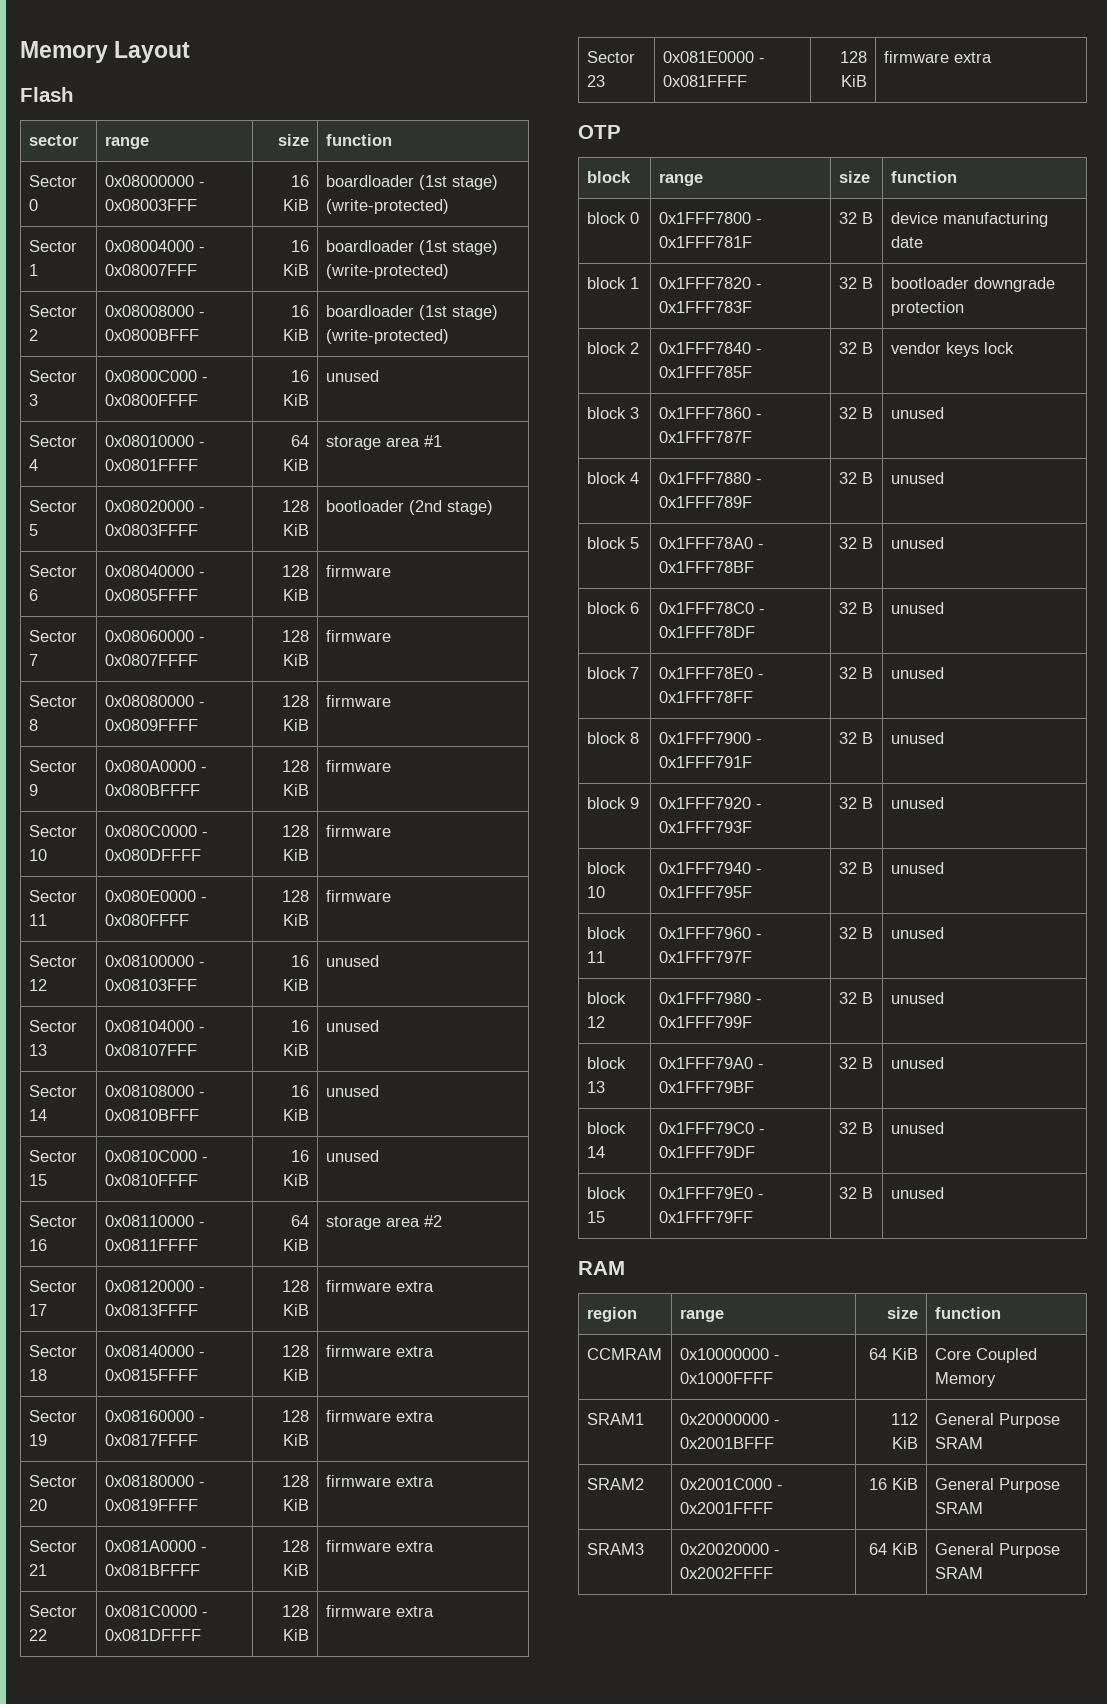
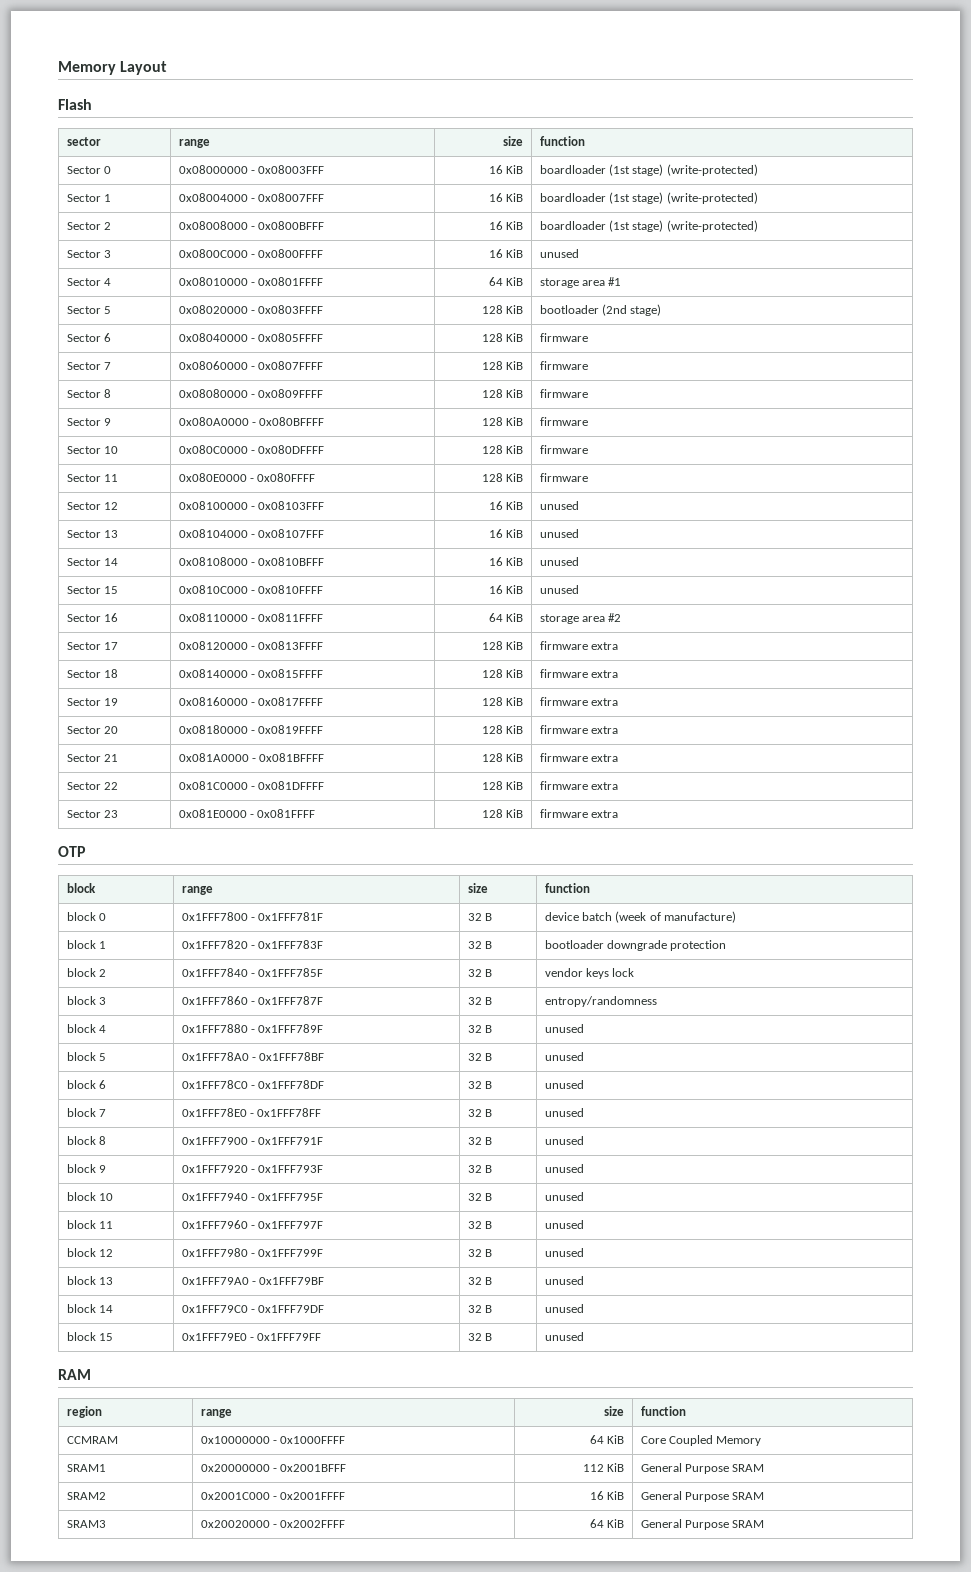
- block 0 | 0x1FFF7800 - 0x1FFF781F | 32 B | device manufacturing date
+ block 0 | 0x1FFF7800 - 0x1FFF781F | 32 B | device batch (week of manufacture)
- block 3 | 0x1FFF7860 - 0x1FFF787F | 32 B | unused
+ block 3 | 0x1FFF7860 - 0x1FFF787F | 32 B | entropy/randomness

